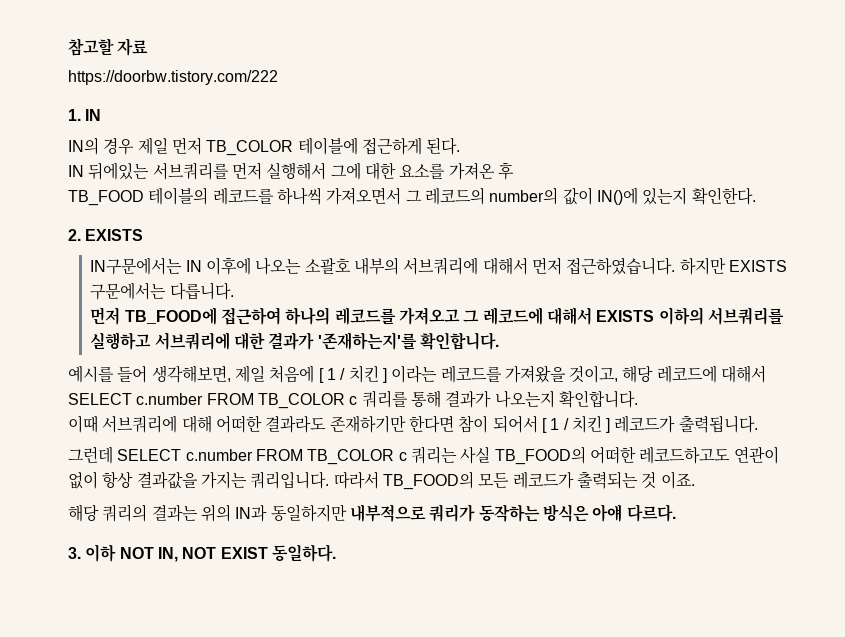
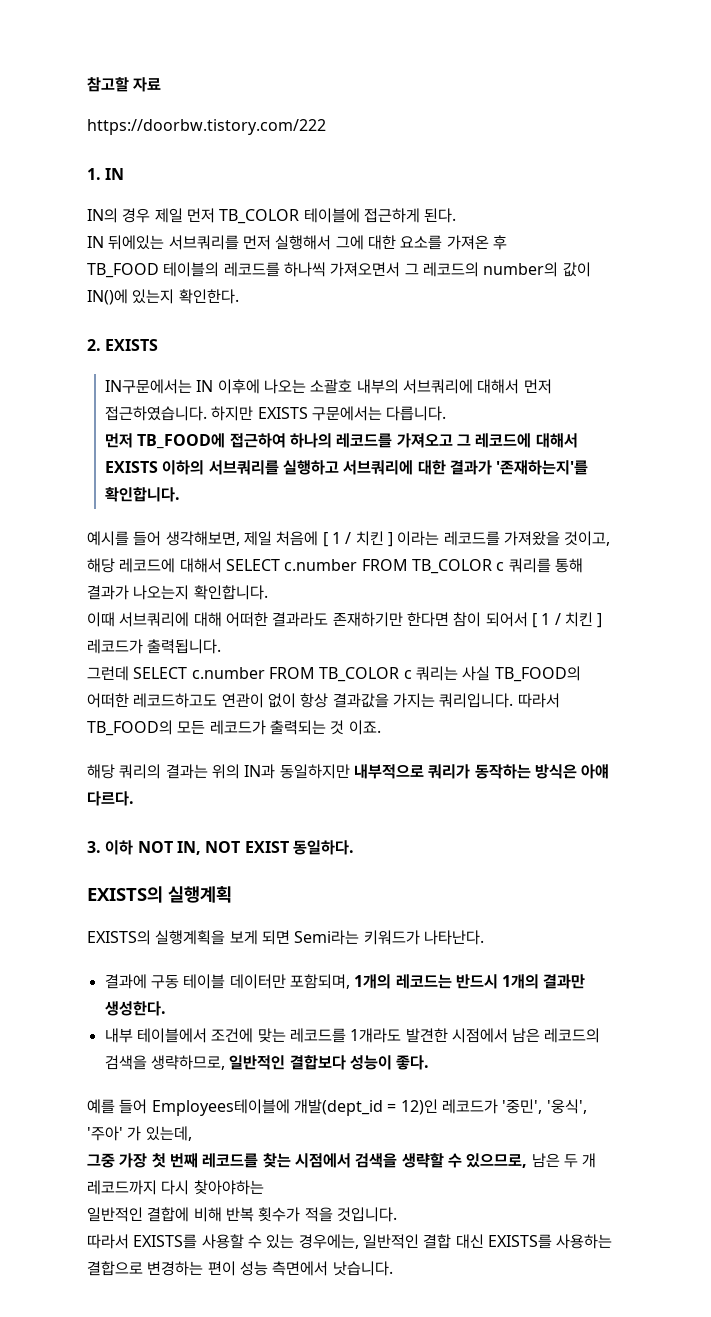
+ EXISTS의 실행계획
+ EXISTS의 실행계획을 보게 되면 Semi라는 키워드가 나타난다.
+ 결과에 구동 테이블 데이터만 포함되며, 1개의 레코드는 반드시 1개의 결과만 생성한다.
+ 내부 테이블에서 조건에 맞는 레코드를 1개라도 발견한 시점에서 남은 레코드의 검색을 생략하므로, 일반적인 결합보다 성능이 좋다.
+ 예를 들어 Employees테이블에 개발(dept_id = 12)인 레코드가 '중민', '웅식', '주아' 가 있는데,
+ 그중 가장 첫 번째 레코드를 찾는 시점에서 검색을 생략할 수 있으므로, 남은 두 개 레코드까지 다시 찾아야하는
+ 일반적인 결합에 비해 반복 횟수가 적을 것입니다.
+ 따라서 EXISTS를 사용할 수 있는 경우에는, 일반적인 결합 대신 EXISTS를 사용하는 결합으로 변경하는 편이 성능 측면에서 낫습니다.

